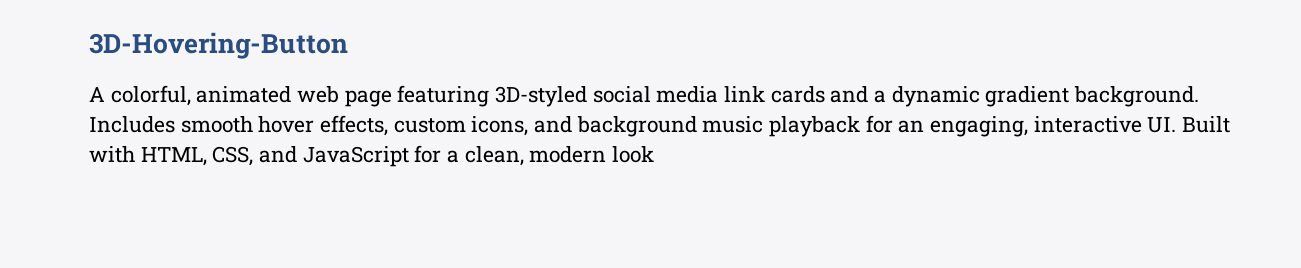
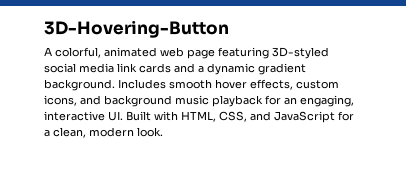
- Includes smooth hover effects, custom icons, and background music playback for an engaging, interactive UI. Built with HTML, CSS, and JavaScript for a clean, modern look
+ Includes smooth hover effects, custom icons, and background music playback for an engaging, interactive UI. Built with HTML, CSS, and JavaScript for a clean, modern look.

